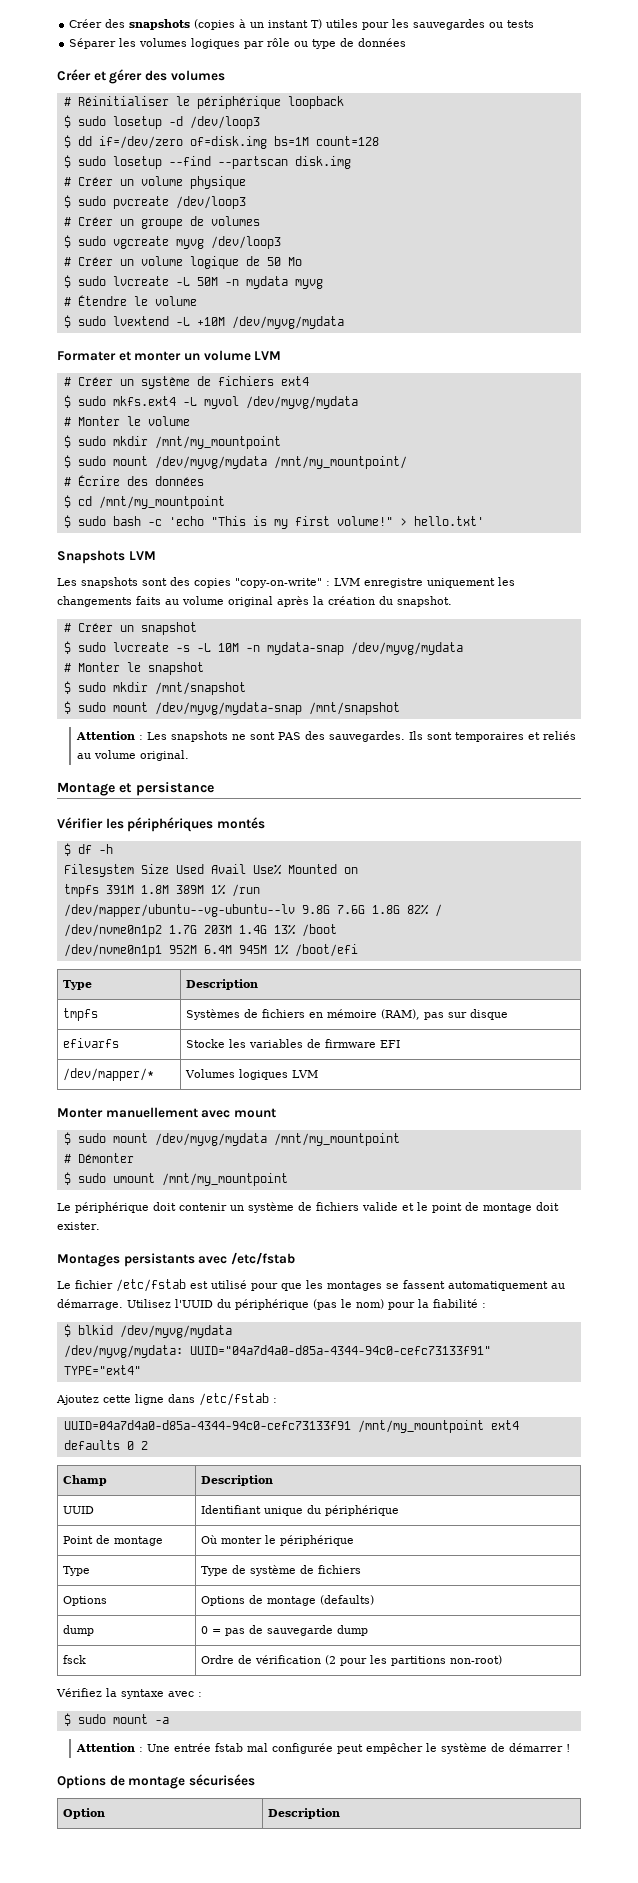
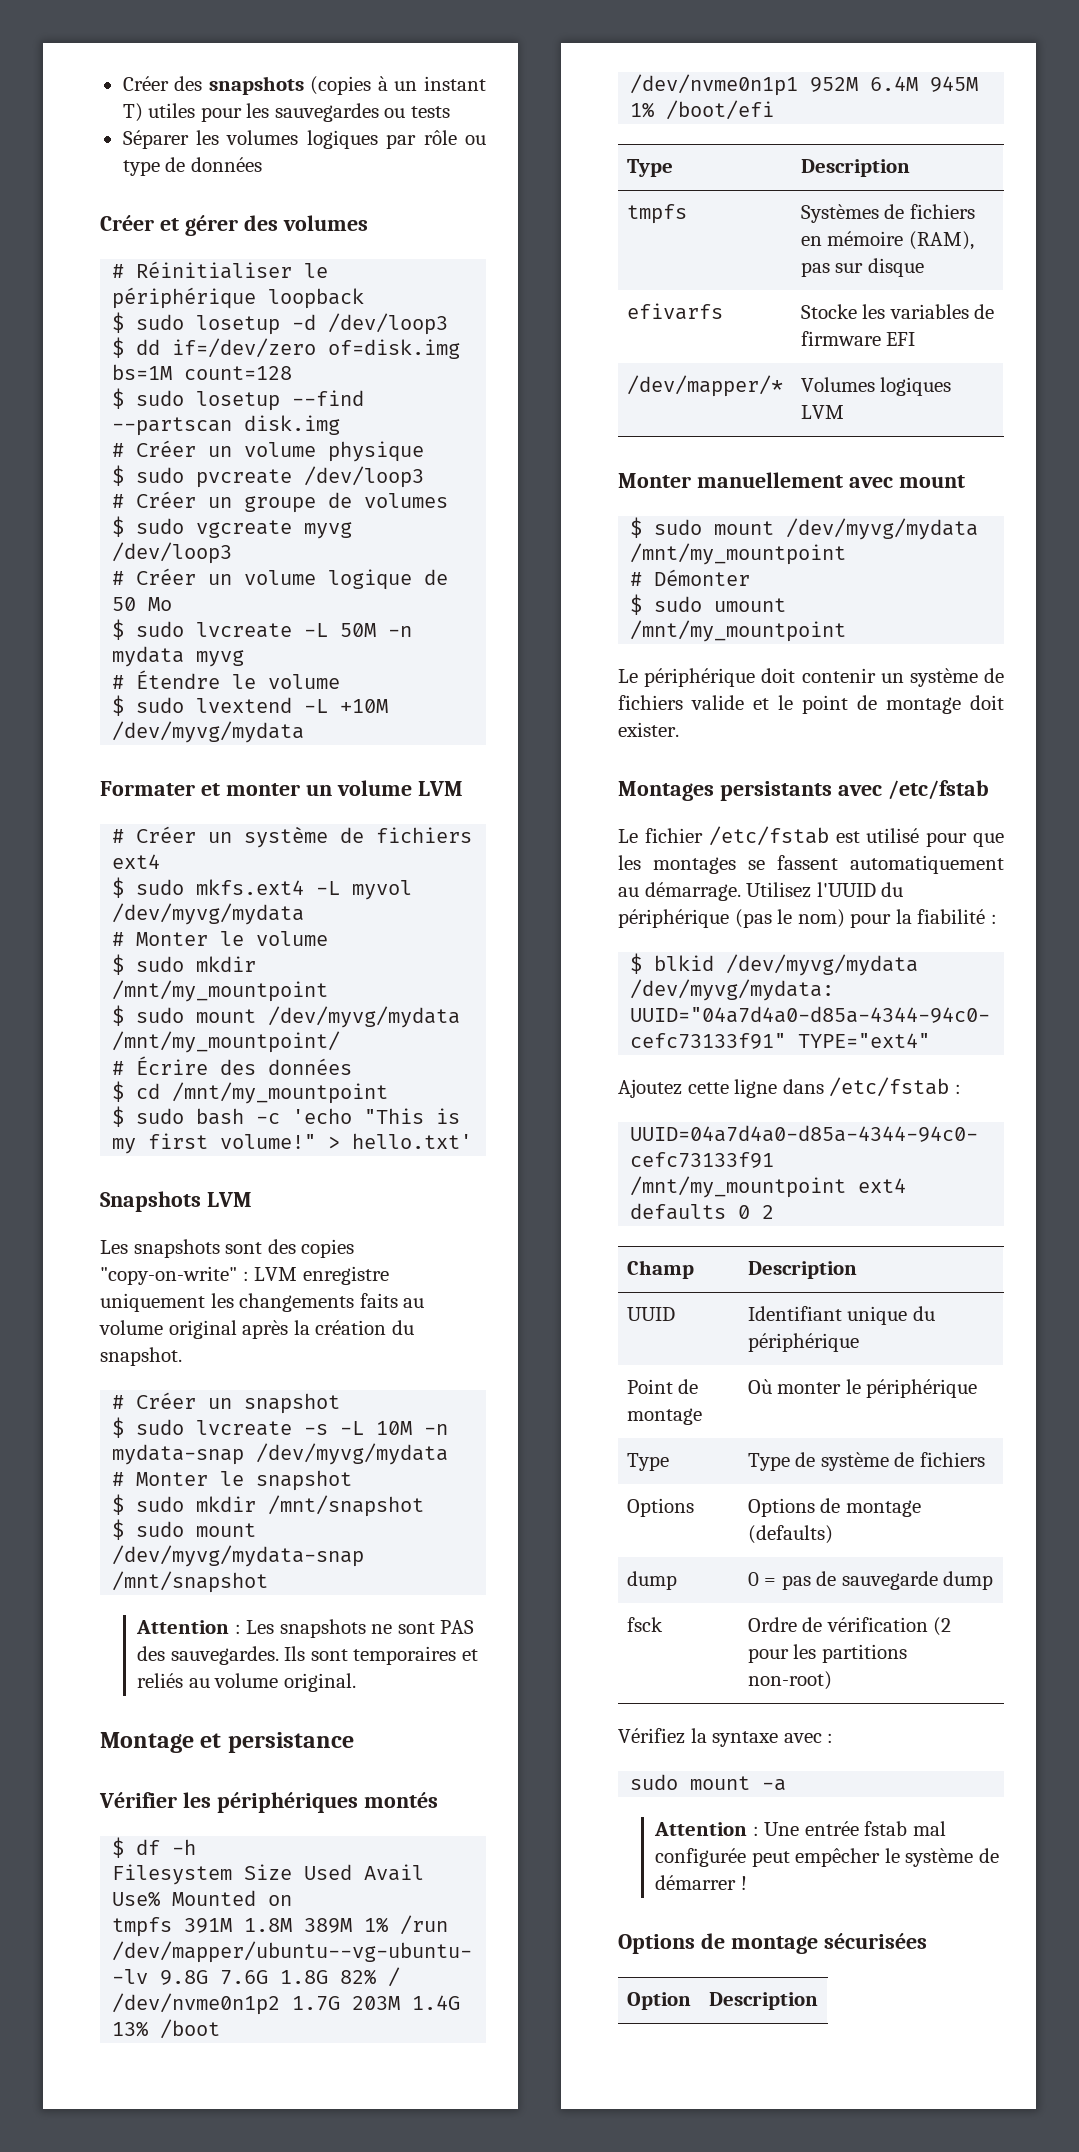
- $ sudo mount -a
+ sudo mount -a

